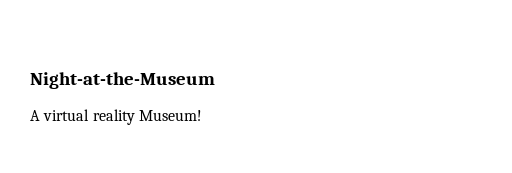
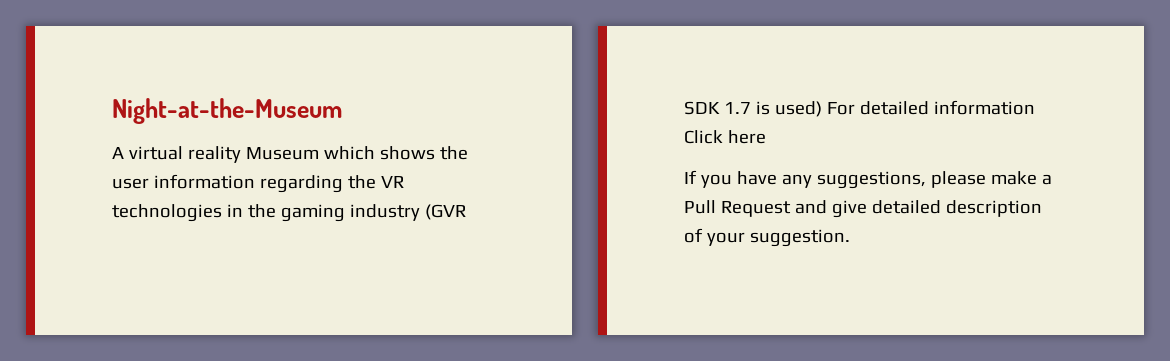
- A virtual reality Museum!
+ A virtual reality Museum which shows the user information regarding the VR technologies in the gaming industry (GVR SDK 1.7 is used) For detailed information Click here
+ If you have any suggestions, please make a Pull Request and give detailed description of your suggestion.

